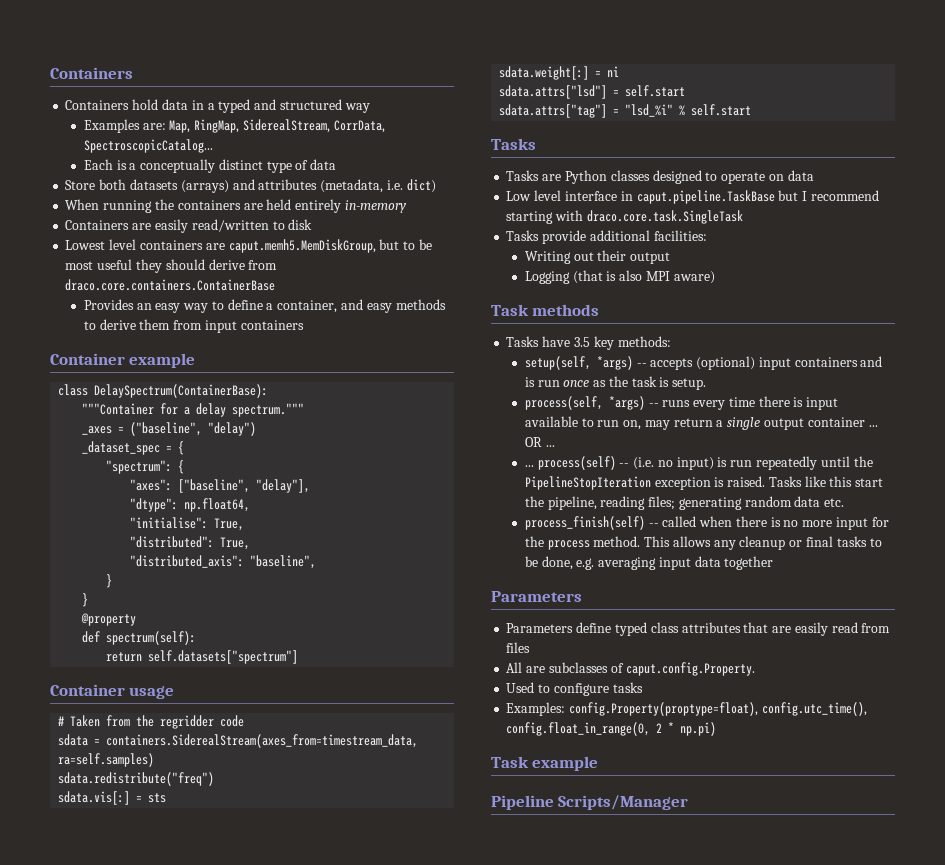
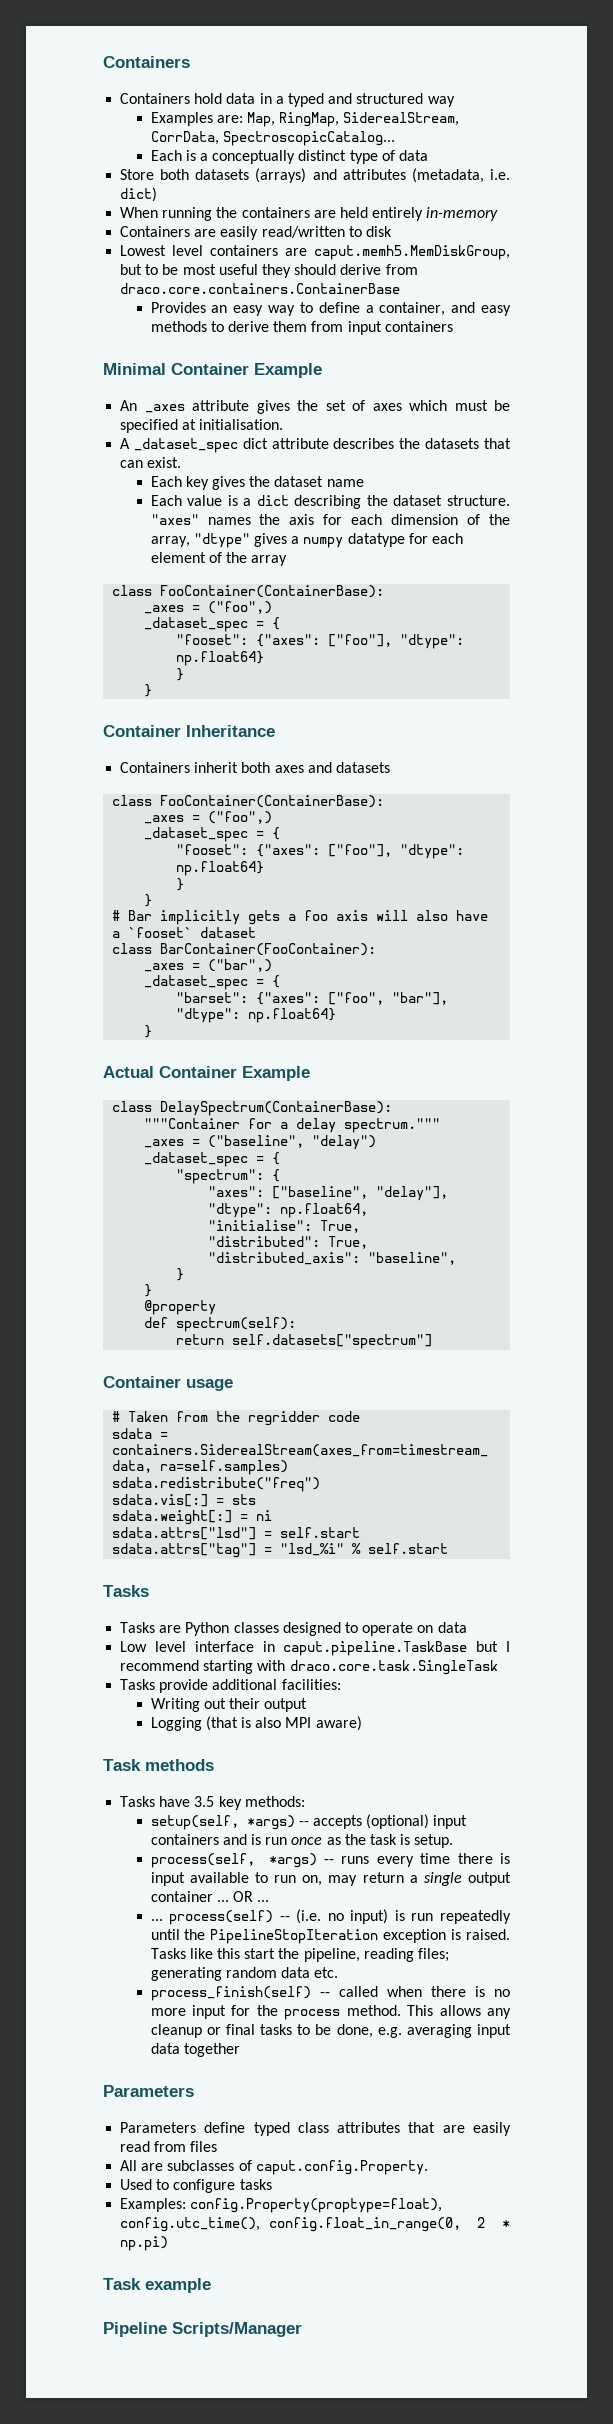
- Container example
+ Minimal Container Example
+ An _axes attribute gives the set of axes which must be specified at initialisation.
+ A _dataset_spec dict attribute describes the datasets that can exist.
+ Each key gives the dataset name
+ Each value is a dict describing the dataset structure. "axes" names the axis for each dimension of the array, "dtype" gives a numpy datatype for each element of the array
+ class FooContainer(ContainerBase):
+ _axes = ("foo",)
+ _dataset_spec = {
+ "fooset": {"axes": ["foo"], "dtype": np.float64}
+ }
+ }
+ Container Inheritance
+ Containers inherit both axes and datasets
+ class FooContainer(ContainerBase):
+ _axes = ("foo",)
+ _dataset_spec = {
+ "fooset": {"axes": ["foo"], "dtype": np.float64}
+ }
+ }
+ # Bar implicitly gets a foo axis will also have a `fooset` dataset
+ class BarContainer(FooContainer):
+ _axes = ("bar",)
+ _dataset_spec = {
+ "barset": {"axes": ["foo", "bar"], "dtype": np.float64}
+ }
+ Actual Container Example

